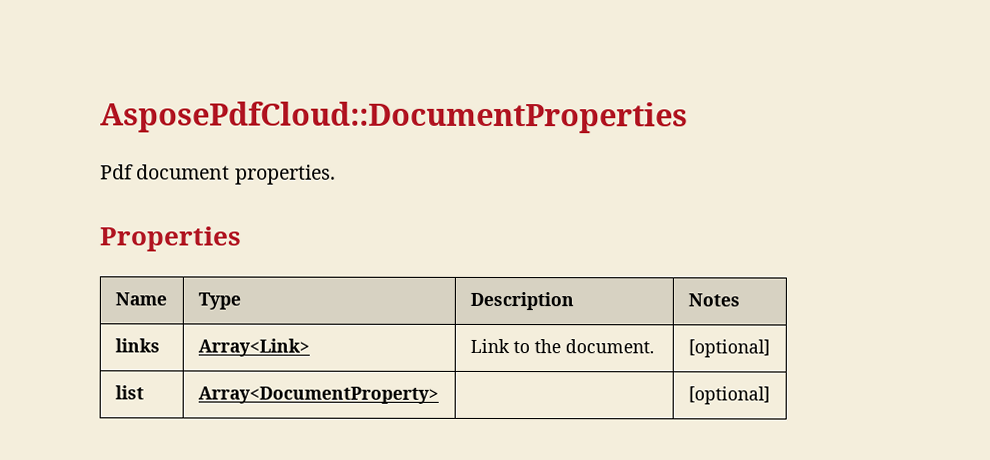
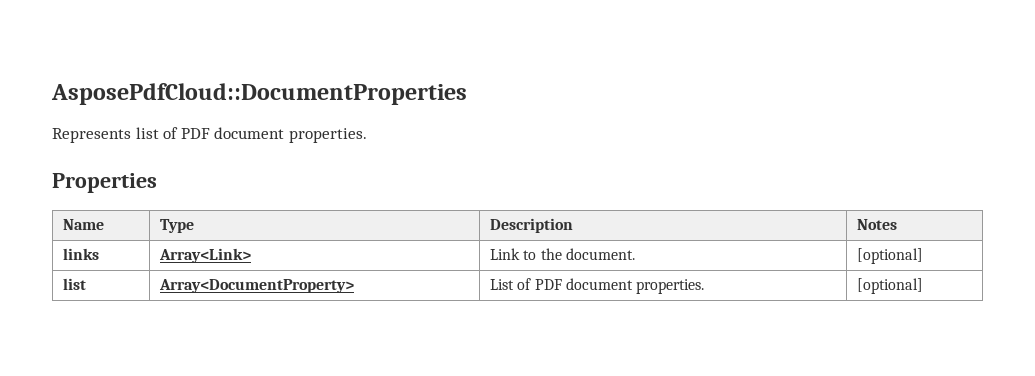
- Pdf document properties.
+ Represents list of PDF document properties.
- list | Array<DocumentProperty> | | [optional]
+ list | Array<DocumentProperty> | List of PDF document properties. | [optional]

